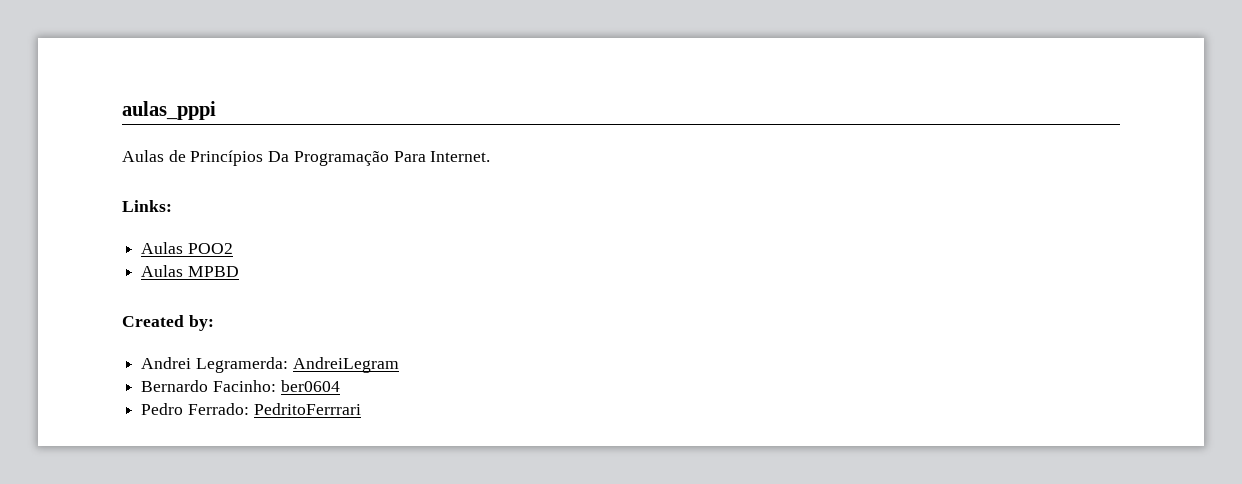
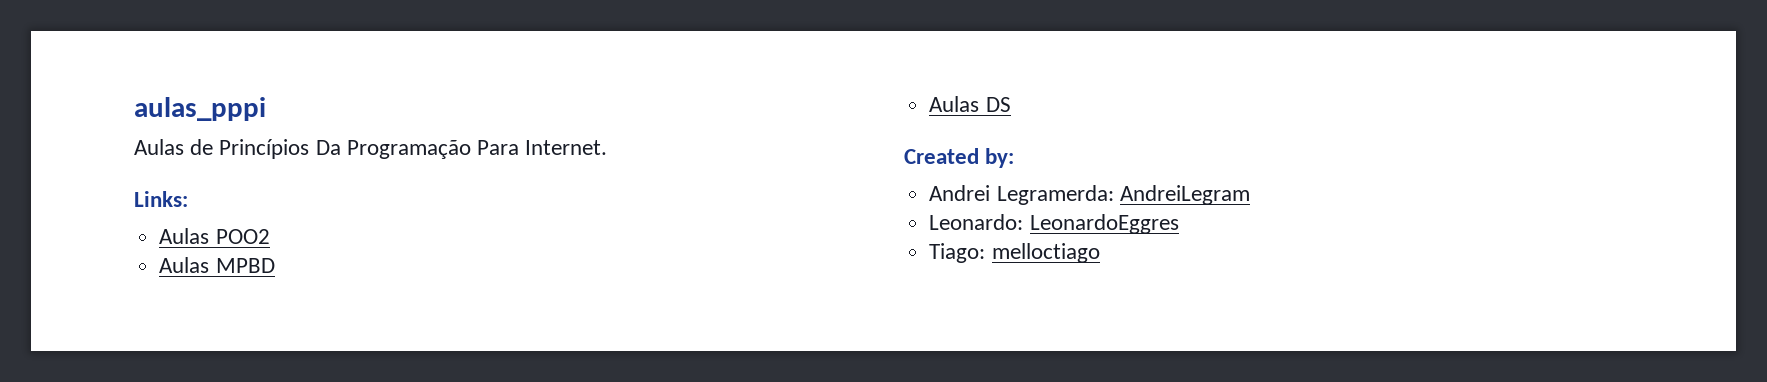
+ Aulas DS
- Bernardo Facinho: ber0604
- Pedro Ferrado: PedritoFerrrari
+ Leonardo: LeonardoEggres
+ Tiago: melloctiago

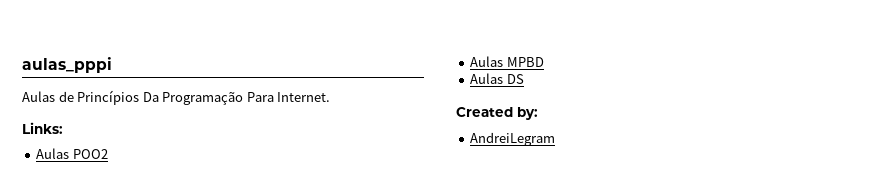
- Andrei Legramerda: AndreiLegram
+ AndreiLegram
- Leonardo: LeonardoEggres
- Tiago: melloctiago

